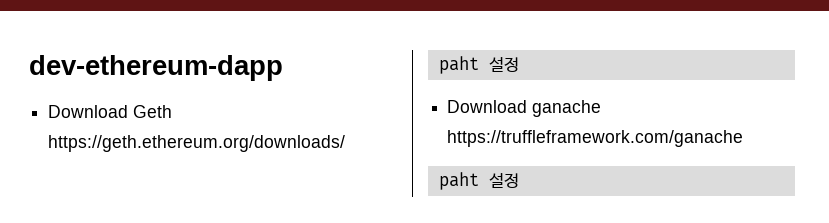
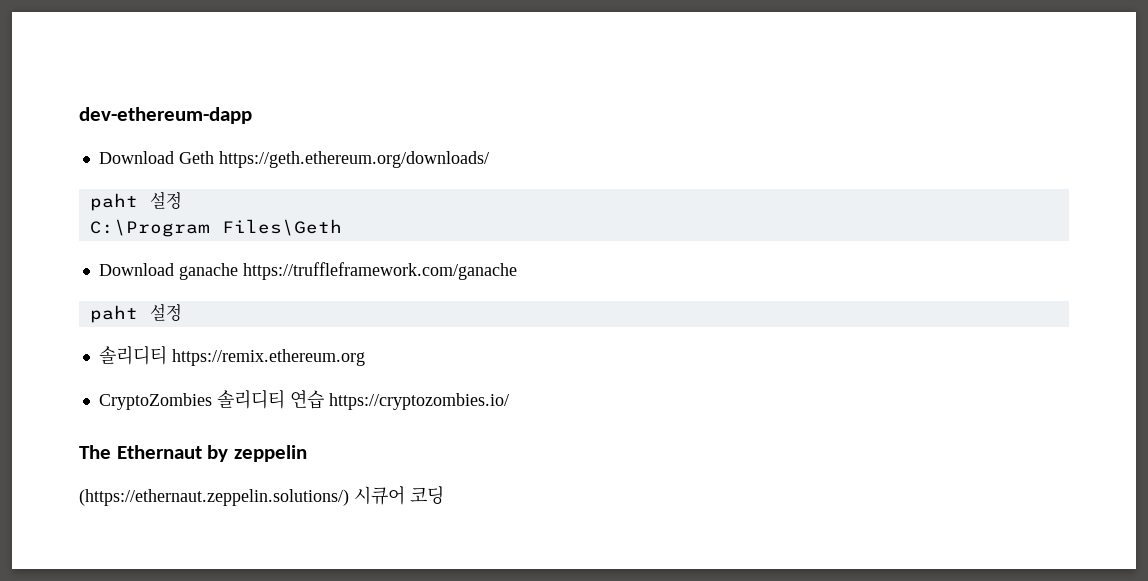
+ C:\Program Files\Geth
+ 솔리디티 https://remix.ethereum.org
+ CryptoZombies 솔리디티 연습 https://cryptozombies.io/
+ The Ethernaut by zeppelin
+ (https://ethernaut.zeppelin.solutions/) 시큐어 코딩

